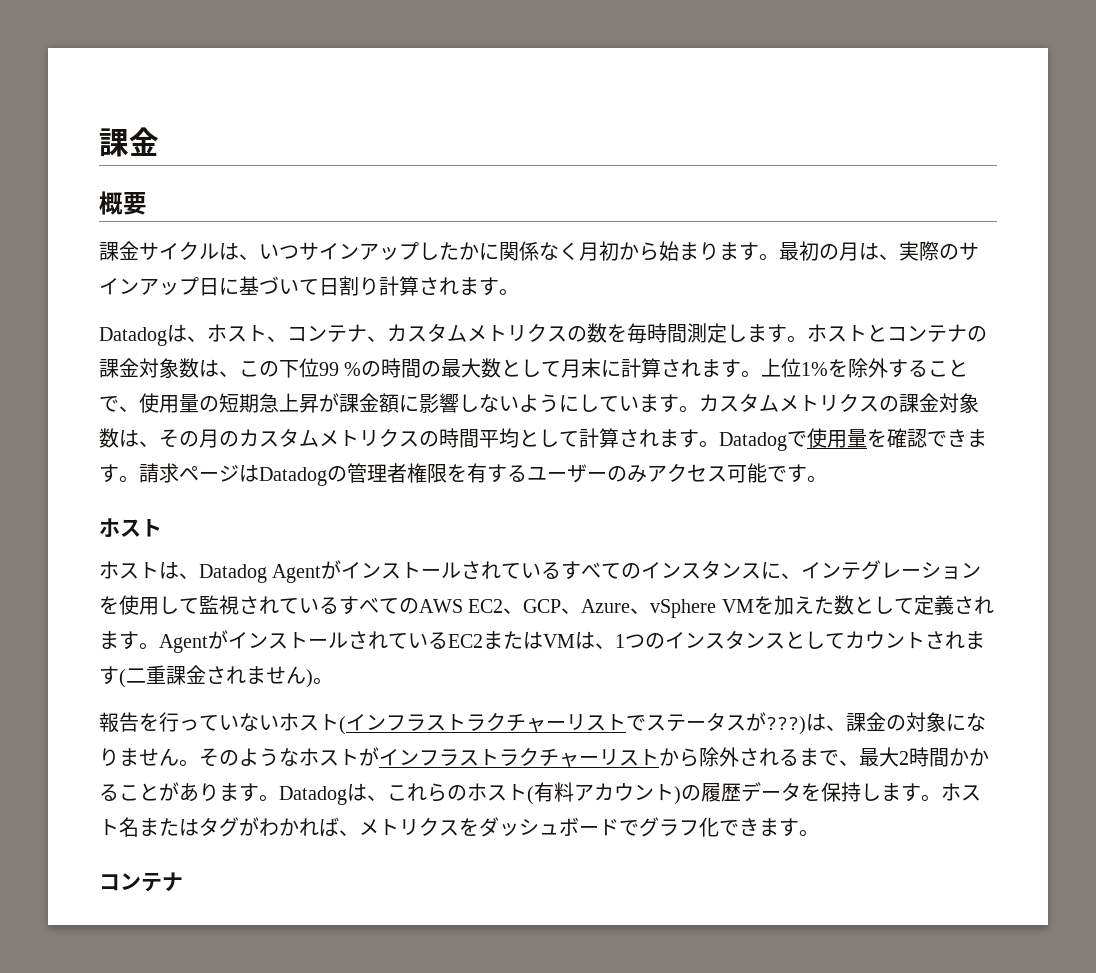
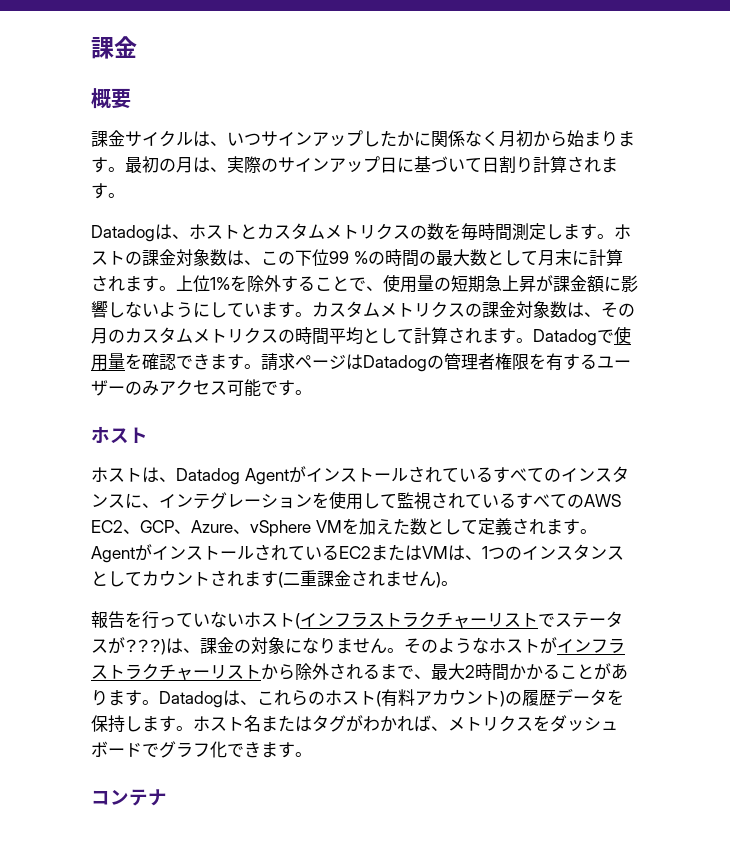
- Datadogは、ホスト、コンテナ、カスタムメトリクスの数を毎時間測定します。
+ Datadogは、ホストとカスタムメトリクスの数を毎時間測定します。
- ホストとコンテナの課金対象数は、この下位99 %の時間の最大数として月末に計算されます。
+ ホストの課金対象数は、この下位99 %の時間の最大数として月末に計算されます。

